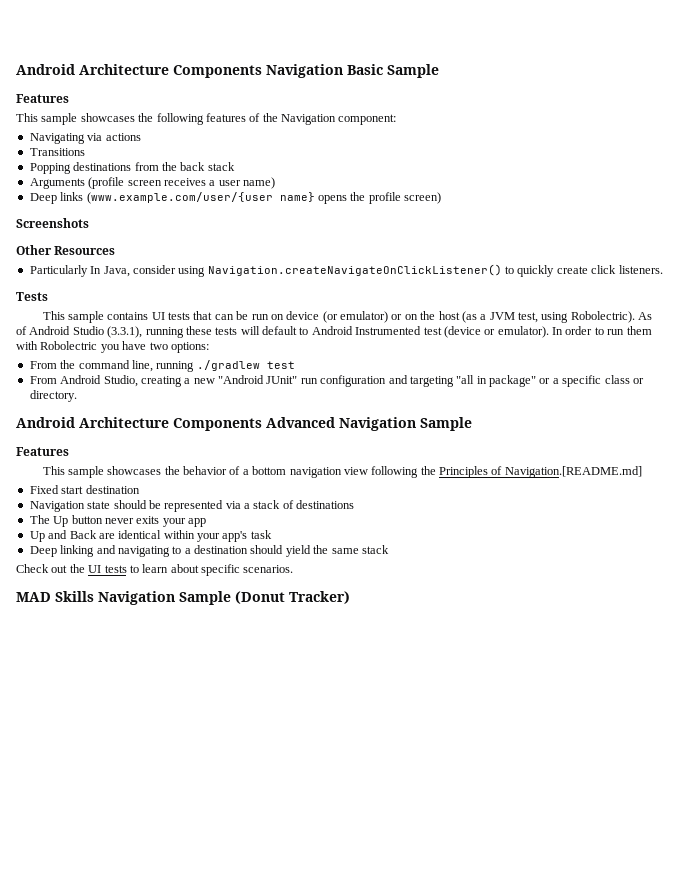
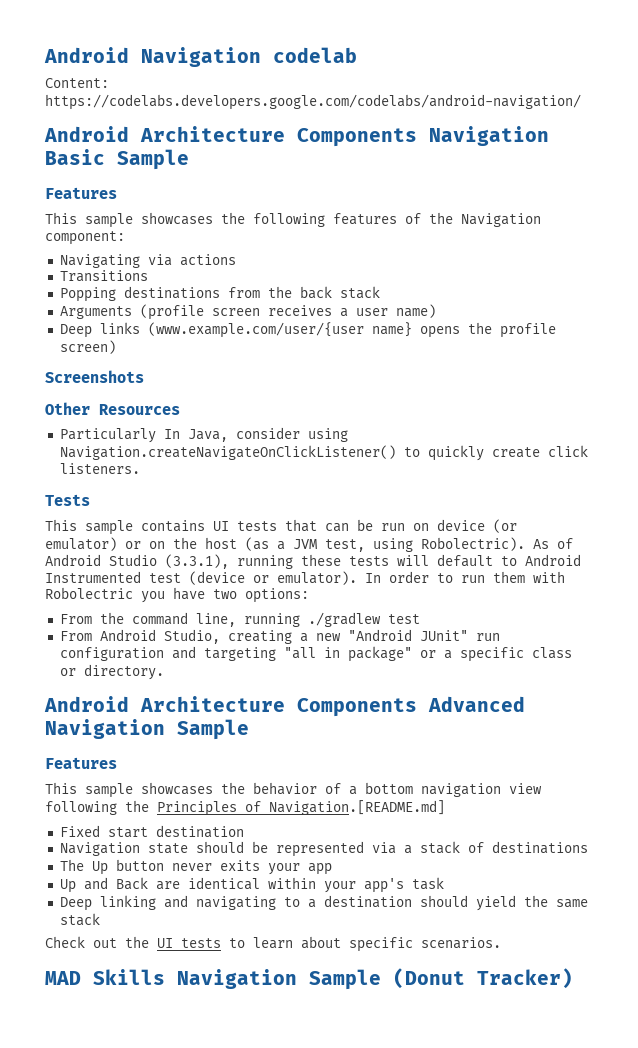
+ Android Navigation codelab
+ Content: https://codelabs.developers.google.com/codelabs/android-navigation/

